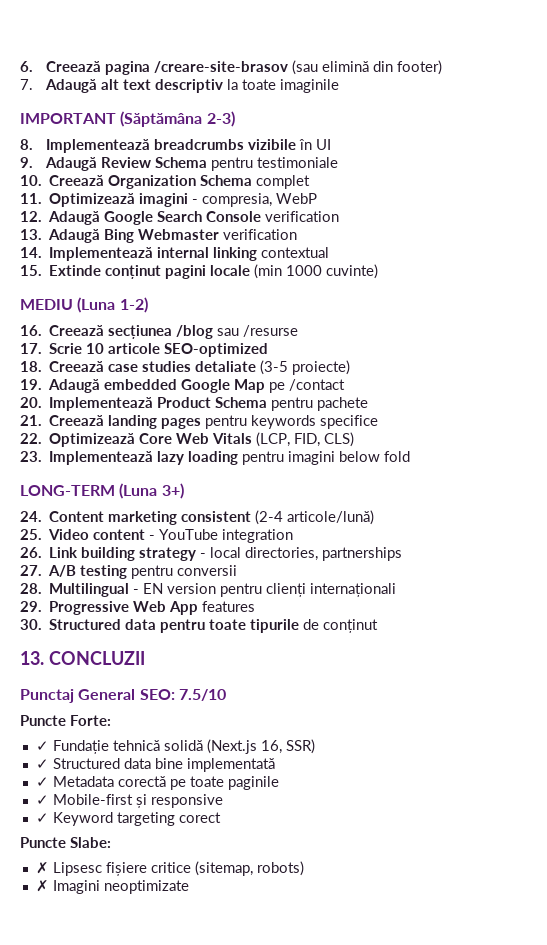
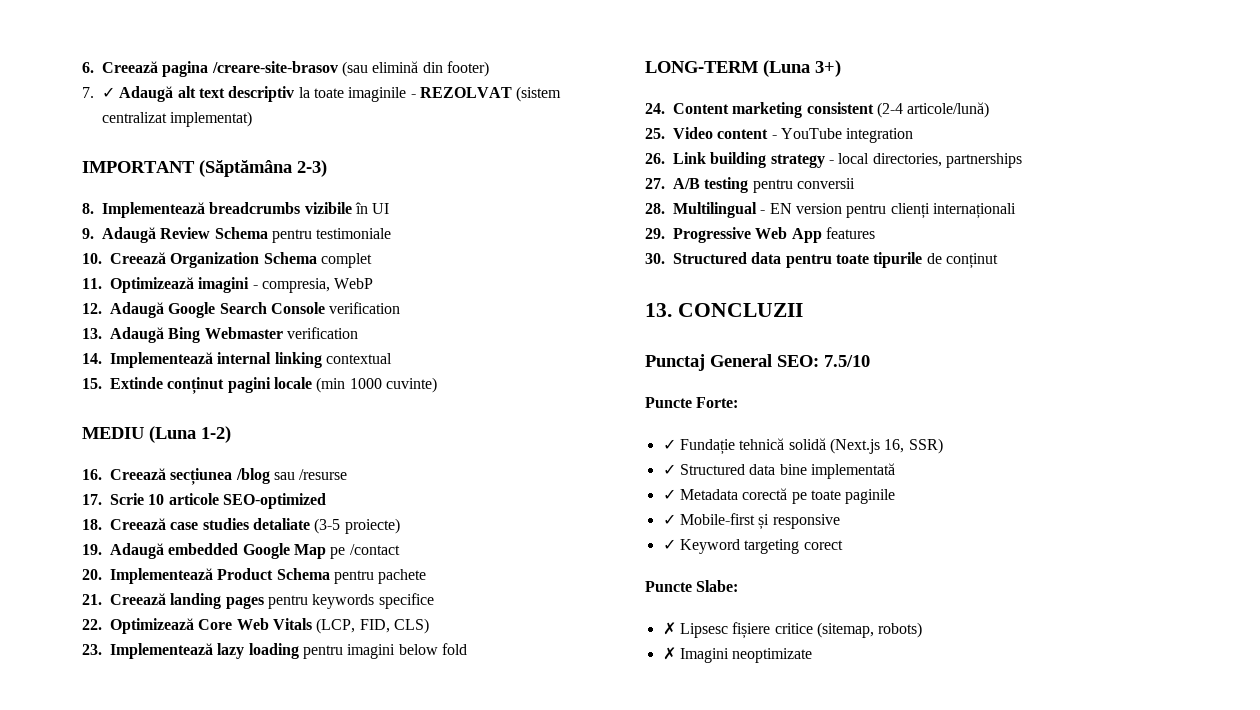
- 7. Adaugă alt text descriptiv la toate imaginile
+ 7. ✓ Adaugă alt text descriptiv la toate imaginile - REZOLVAT (sistem centralizat implementat)

